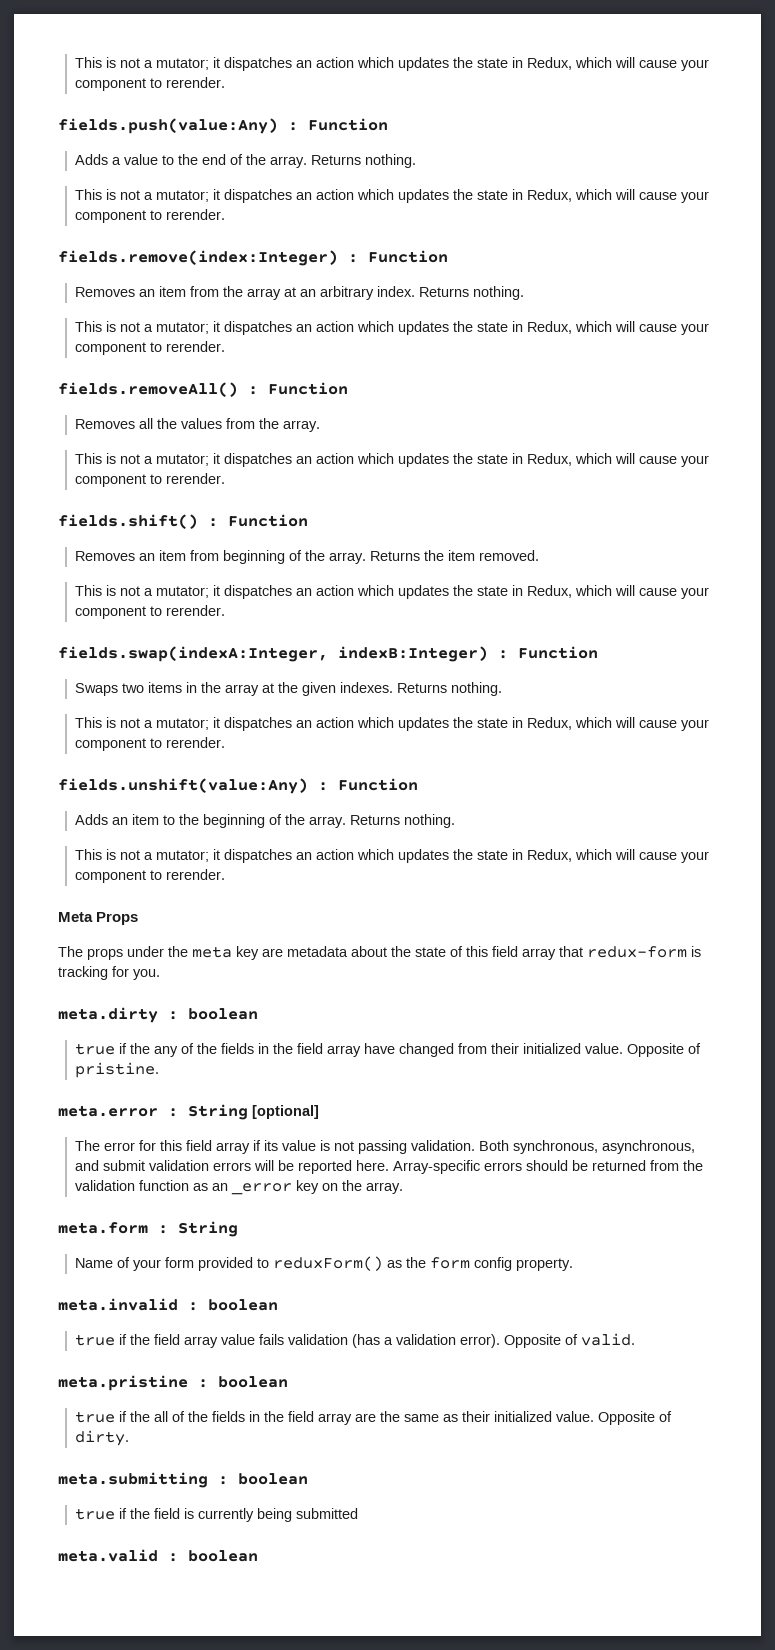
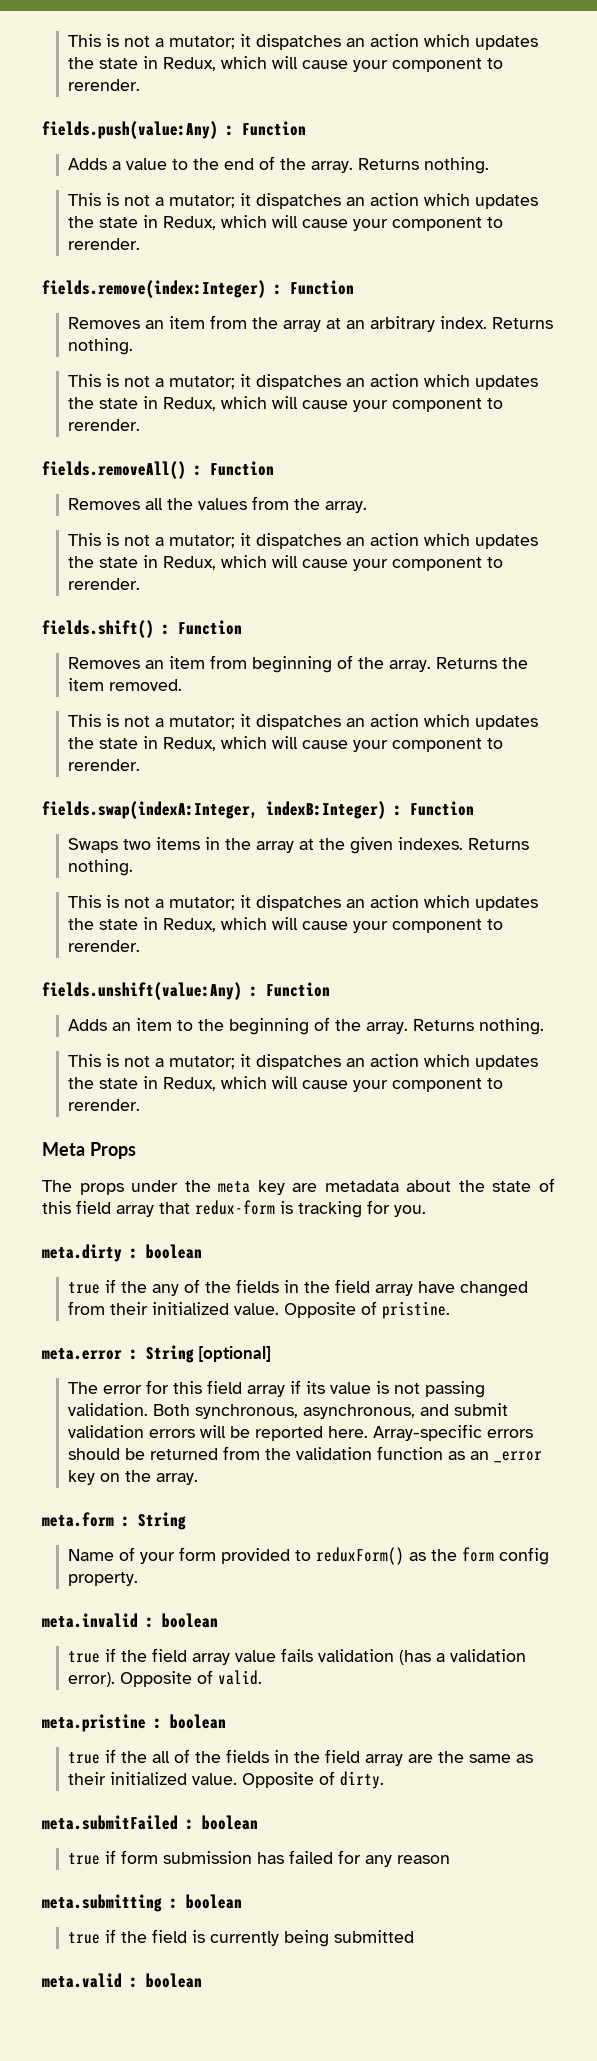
+ meta.submitFailed : boolean
+ true if form submission has failed for any reason

